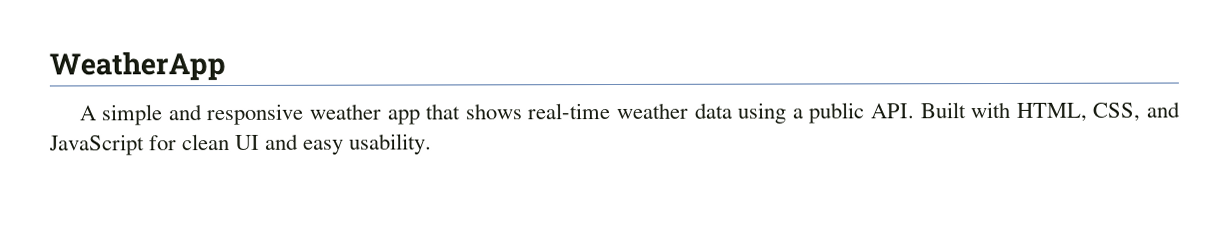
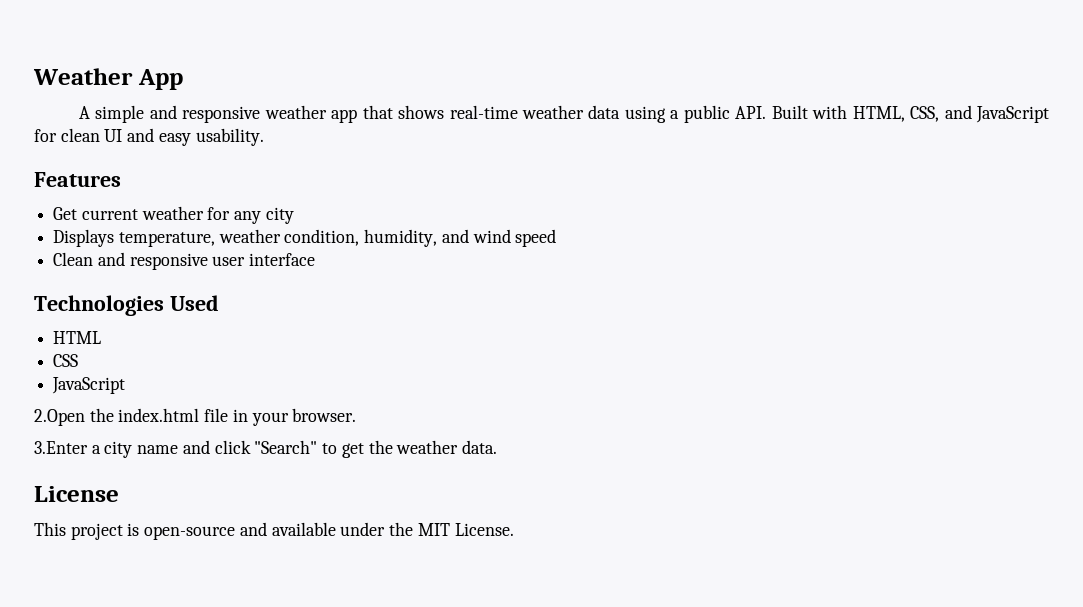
- WeatherApp
+ Weather App
+ Features
+ Get current weather for any city
+ Displays temperature, weather condition, humidity, and wind speed
+ Clean and responsive user interface
+ Technologies Used
+ HTML
+ CSS
+ JavaScript
+ 2.Open the index.html file in your browser.
+ 3.Enter a city name and click "Search" to get the weather data.
+ License
+ This project is open-source and available under the MIT License.

